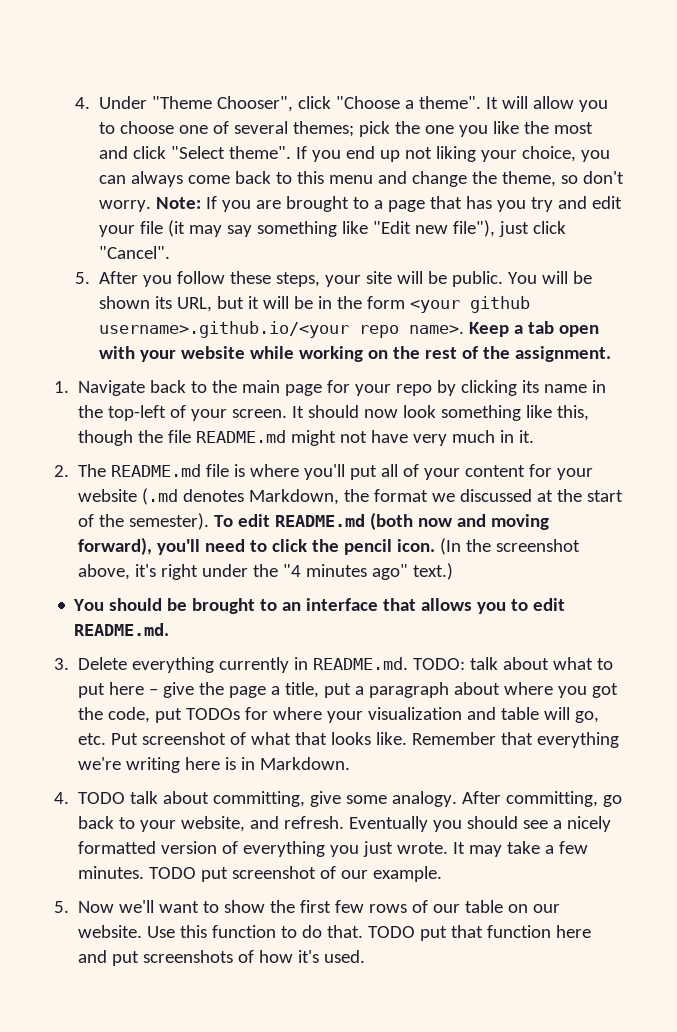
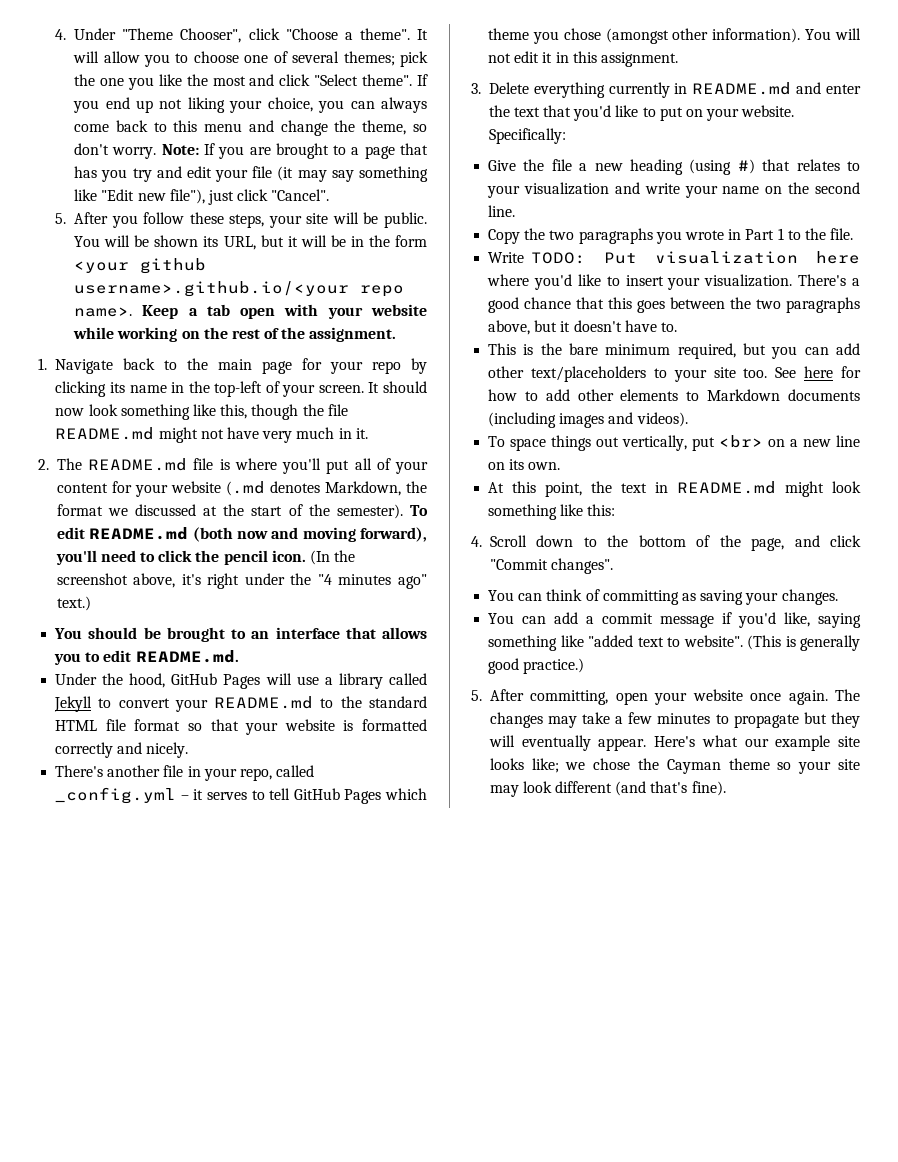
+ Under the hood, GitHub Pages will use a library called Jekyll to convert your README.md to the standard HTML file format so that your website is formatted correctly and nicely.
+ There's another file in your repo, called _config.yml – it serves to tell GitHub Pages which theme you chose (amongst other information). You will not edit it in this assignment.
- 3. Delete everything currently in README.md. TODO: talk about what to put here – give the page a title, put a paragraph about where you got the code, put TODOs for where your visualization and table will go, etc. Put screenshot of what that looks like. Remember that everything we're writing here is in Markdown.
- 4. TODO talk about committing, give some analogy. After committing, go back to your website, and refresh. Eventually you should see a nicely formatted version of everything you just wrote. It may take a few minutes. TODO put screenshot of our example.
- 5. Now we'll want to show the first few rows of our table on our website. Use this function to do that. TODO put that function here and put screenshots of how it's used.
+ 3. Delete everything currently in README.md and enter the text that you'd like to put on your website. Specifically:
+ Give the file a new heading (using #) that relates to your visualization and write your name on the second line.
+ Copy the two paragraphs you wrote in Part 1 to the file.
+ Write TODO: Put visualization here where you'd like to insert your visualization. There's a good chance that this goes between the two paragraphs above, but it doesn't have to.
+ This is the bare minimum required, but you can add other text/placeholders to your site too. See here for how to add other elements to Markdown documents (including images and videos).
+ To space things out vertically, put <br> on a new line on its own.
+ At this point, the text in README.md might look something like this:
+ 4. Scroll down to the bottom of the page, and click "Commit changes".
+ You can think of committing as saving your changes.
+ You can add a commit message if you'd like, saying something like "added text to website". (This is generally good practice.)
+ 5. After committing, open your website once again. The changes may take a few minutes to propagate but they will eventually appear. Here's what our example site looks like; we chose the Cayman theme so your site may look different (and that's fine).

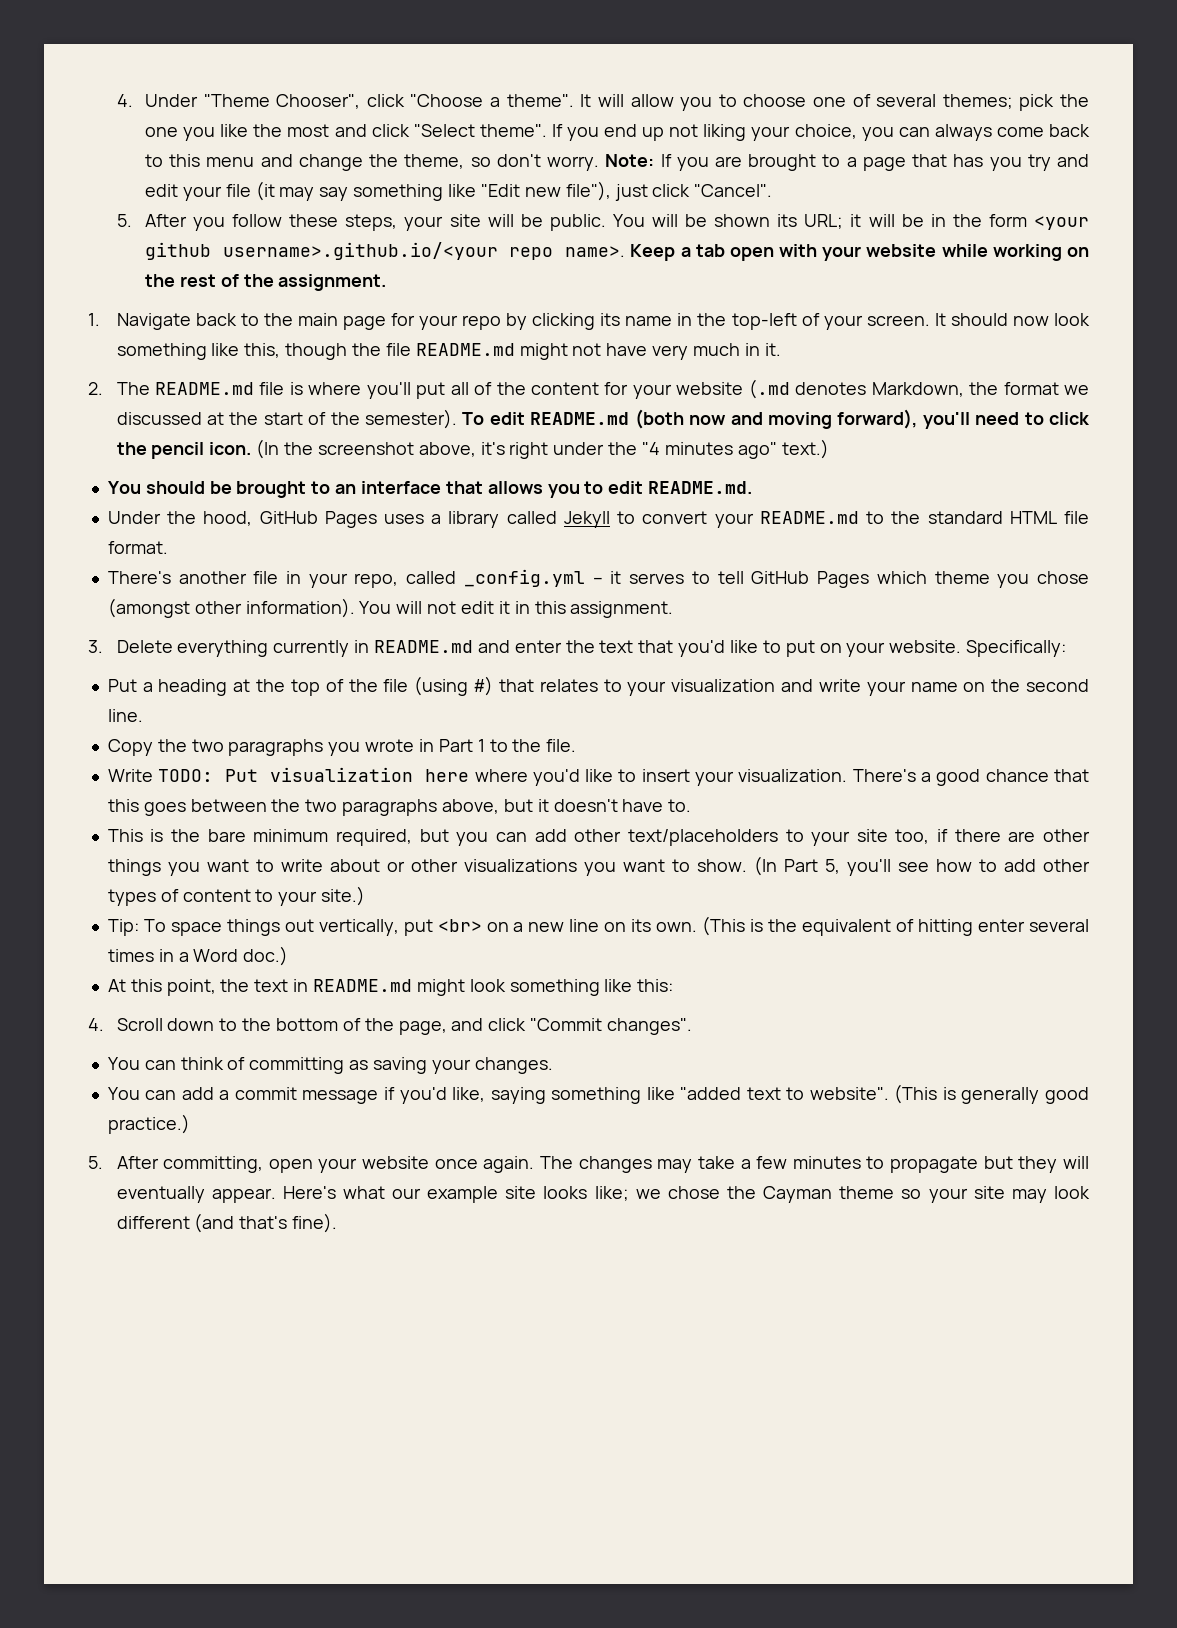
- You will be shown its URL, but it will be in the form <your github username>.github.io/<your repo name>.
+ You will be shown its URL; it will be in the form <your github username>.github.io/<your repo name>.
- 2. The README.md file is where you'll put all of your content for your website (.md denotes Markdown, the format we discussed at the start of the semester).
+ 2. The README.md file is where you'll put all of the content for your website (.md denotes Markdown, the format we discussed at the start of the semester).
- Under the hood, GitHub Pages will use a library called Jekyll to convert your README.md to the standard HTML file format so that your website is formatted correctly and nicely.
+ Under the hood, GitHub Pages uses a library called Jekyll to convert your README.md to the standard HTML file format.
- Give the file a new heading (using #) that relates to your visualization and write your name on the second line.
+ Put a heading at the top of the file (using #) that relates to your visualization and write your name on the second line.
- This is the bare minimum required, but you can add other text/placeholders to your site too. See here for how to add other elements to Markdown documents (including images and videos).
- To space things out vertically, put <br> on a new line on its own.
+ This is the bare minimum required, but you can add other text/placeholders to your site too, if there are other things you want to write about or other visualizations you want to show. (In Part 5, you'll see how to add other types of content to your site.)
+ Tip: To space things out vertically, put <br> on a new line on its own. (This is the equivalent of hitting enter several times in a Word doc.)

